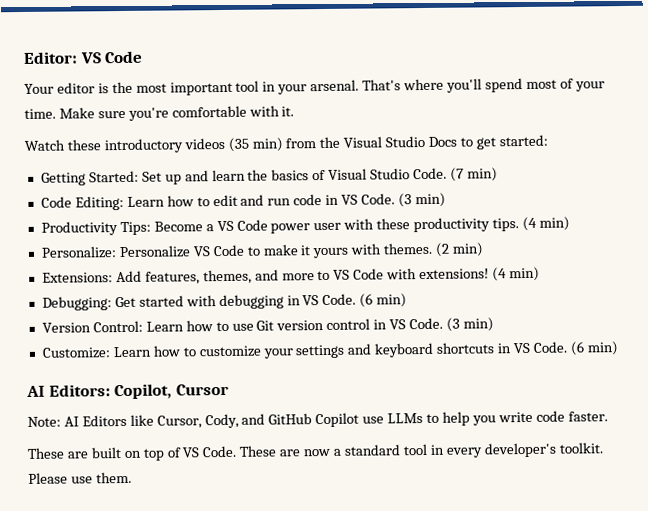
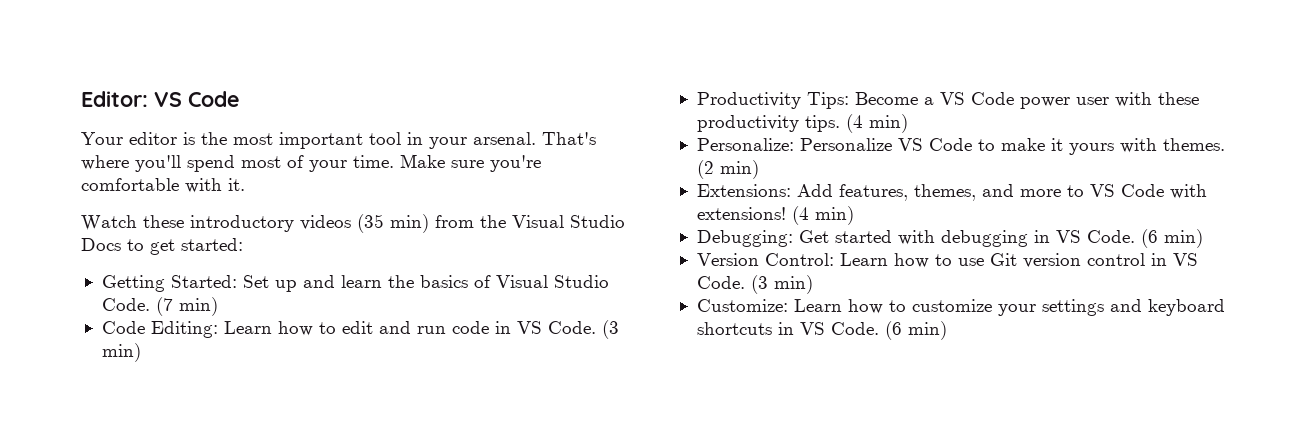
- AI Editors: Copilot, Cursor
- Note: AI Editors like Cursor, Cody, and GitHub Copilot use LLMs to help you write code faster.
- These are built on top of VS Code. These are now a standard tool in every developer's toolkit. Please use them.

